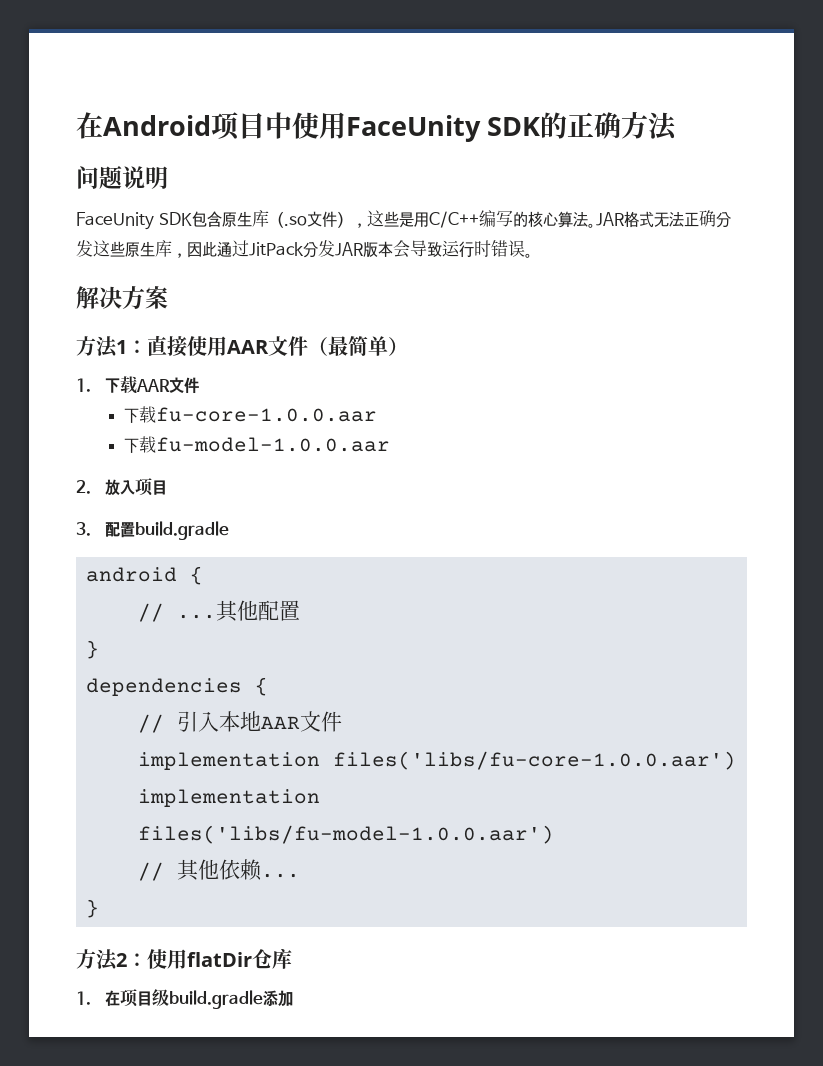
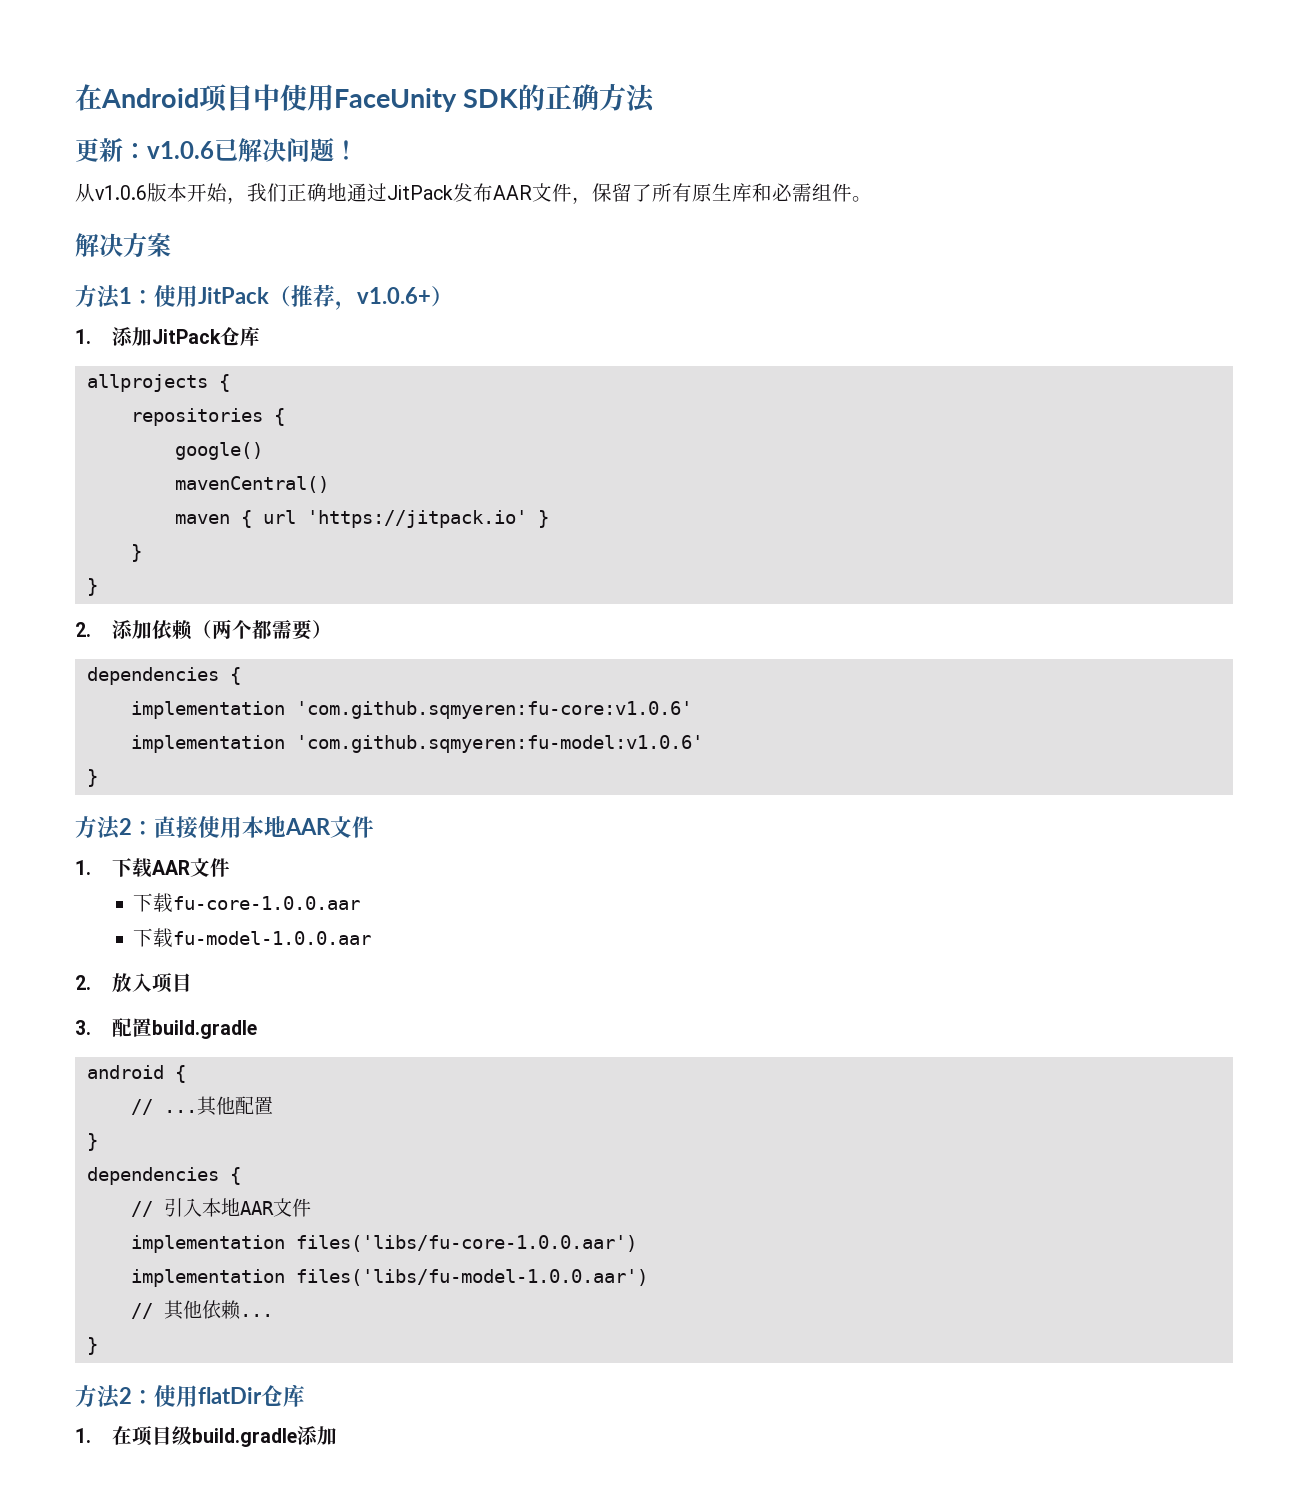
- 问题说明
- FaceUnity SDK包含原生库（.so文件），这些是用C/C++编写的核心算法。JAR格式无法正确分发这些原生库，因此通过JitPack分发JAR版本会导致运行时错误。
+ 更新：v1.0.6已解决问题！
+ 从v1.0.6版本开始，我们正确地通过JitPack发布AAR文件，保留了所有原生库和必需组件。
- 方法1：直接使用AAR文件（最简单）
+ 方法1：使用JitPack（推荐，v1.0.6+）
+ 1.添加JitPack仓库
+ allprojects {
+ repositories {
+ google()
+ mavenCentral()
+ maven { url 'https://jitpack.io' }
+ }
+ }
+ 2.添加依赖（两个都需要）
+ dependencies {
+ implementation 'com.github.sqmyeren:fu-core:v1.0.6'
+ implementation 'com.github.sqmyeren:fu-model:v1.0.6'
+ }
+ 方法2：直接使用本地AAR文件

